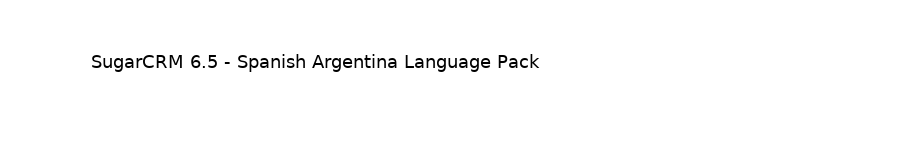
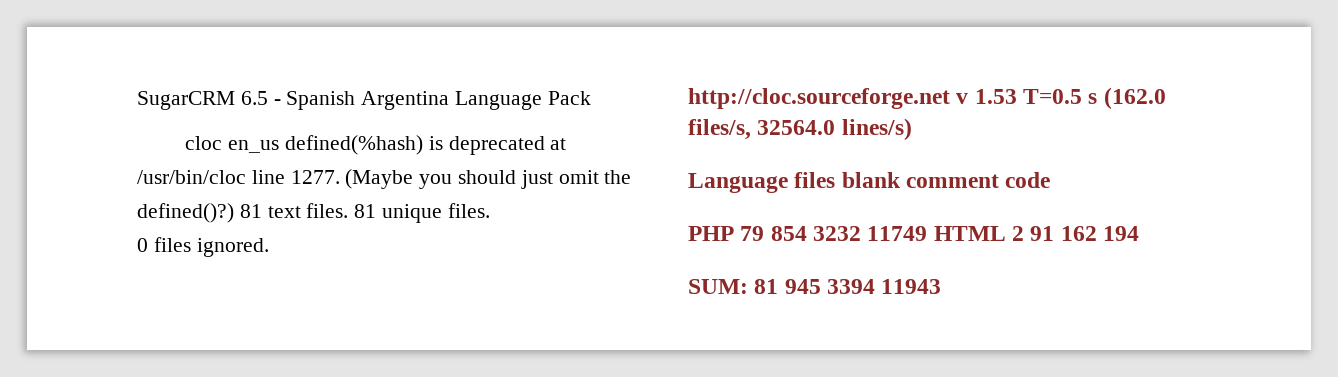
+ cloc en_us defined(%hash) is deprecated at /usr/bin/cloc line 1277. (Maybe you should just omit the defined()?) 81 text files. 81 unique files.
+ 0 files ignored.
+ http://cloc.sourceforge.net v 1.53 T=0.5 s (162.0 files/s, 32564.0 lines/s)
+ Language files blank comment code
+ PHP 79 854 3232 11749 HTML 2 91 162 194
+ SUM: 81 945 3394 11943

